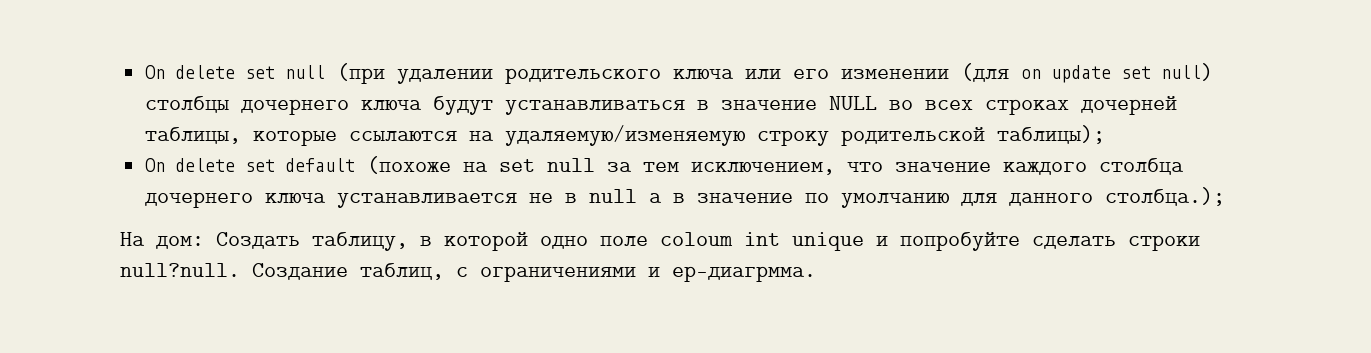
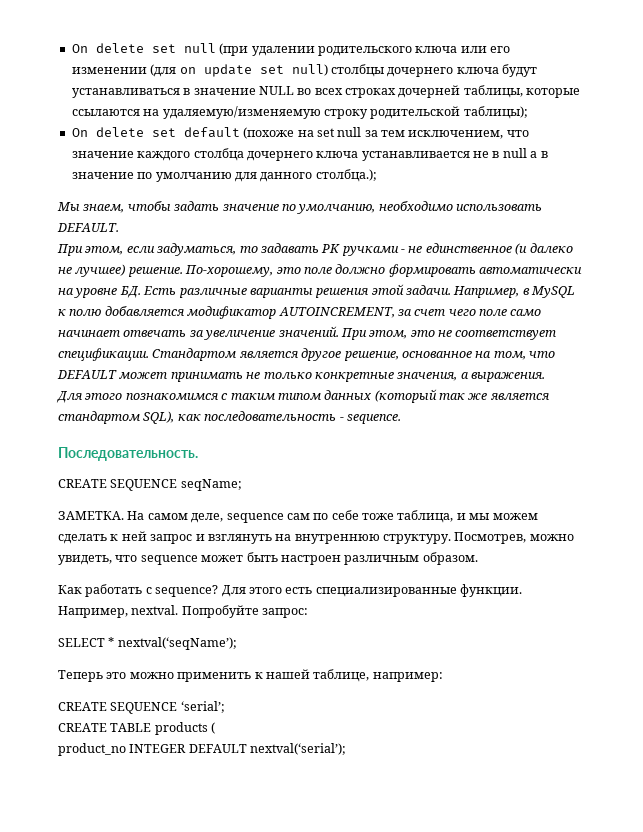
- На дом: Создать таблицу, в которой одно поле coloum int unique и попробуйте сделать строки null?null. Создание таблиц, с ограничениями и ер-диагрмма.
+ Мы знаем, чтобы задать значение по умолчанию, необходимо использовать DEFAULT.
+ При этом, если задуматься, то задавать PK ручками - не единственное (и далеко не лучшее) решение. По-хорошему, это поле должно формировать автоматически на уровне БД. Есть различные варианты решения этой задачи. Например, в MySQL к полю добавляется модификатор AUTOINCREMENT, за счет чего поле само начинает отвечать за увеличение значений. При этом, это не соответствует спецификации. Стандартом является другое решение, основанное на том, что DEFAULT может принимать не только конкретные значения, а выражения.
+ Для этого познакомимся с таким типом данных (который так же является стандартом SQL), как последовательность - sequence.
+ Последовательность.
+ CREATE SEQUENCE seqName;
+ ЗАМЕТКА. На самом деле, sequence сам по себе тоже таблица, и мы можем сделать к ней запрос и взглянуть на внутреннюю структуру. Посмотрев, можно увидеть, что sequence может быть настроен различным образом.
+ Как работать с sequence? Для этого есть специализированные функции. Например, nextval. Попробуйте запрос:
+ SELECT * nextval(‘seqName’);
+ Теперь это можно применить к нашей таблице, например:
+ CREATE SEQUENCE ‘serial’;
+ CREATE TABLE products (
+ product_no INTEGER DEFAULT nextval(‘serial’);

